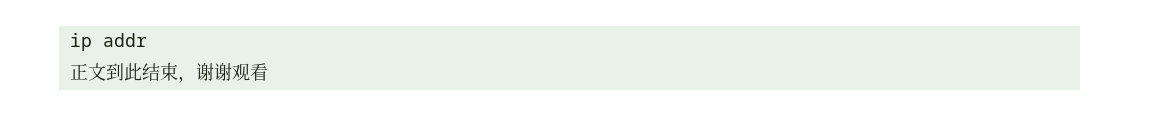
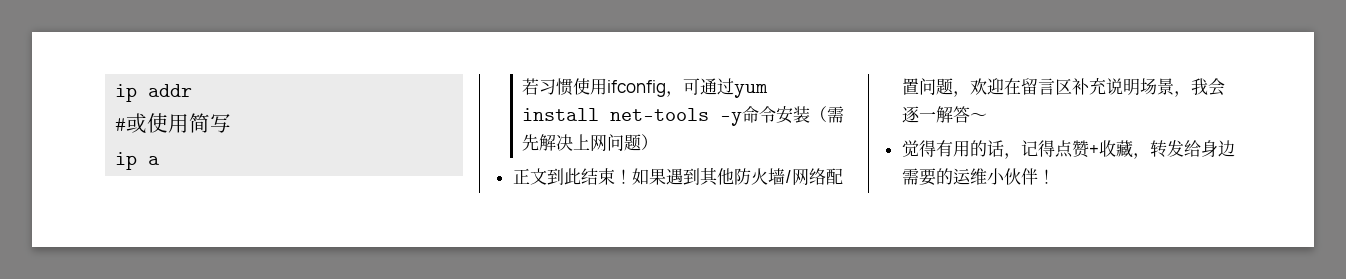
- 正文到此结束，谢谢观看
+ #或使用简写
+ ip a
+ 若习惯使用ifconfig，可通过yum install net-tools -y命令安装（需先解决上网问题）
+ 正文到此结束！如果遇到其他防火墙/网络配置问题，欢迎在留言区补充说明场景，我会逐一解答～
+ 觉得有用的话，记得点赞+收藏，转发给身边需要的运维小伙伴！

